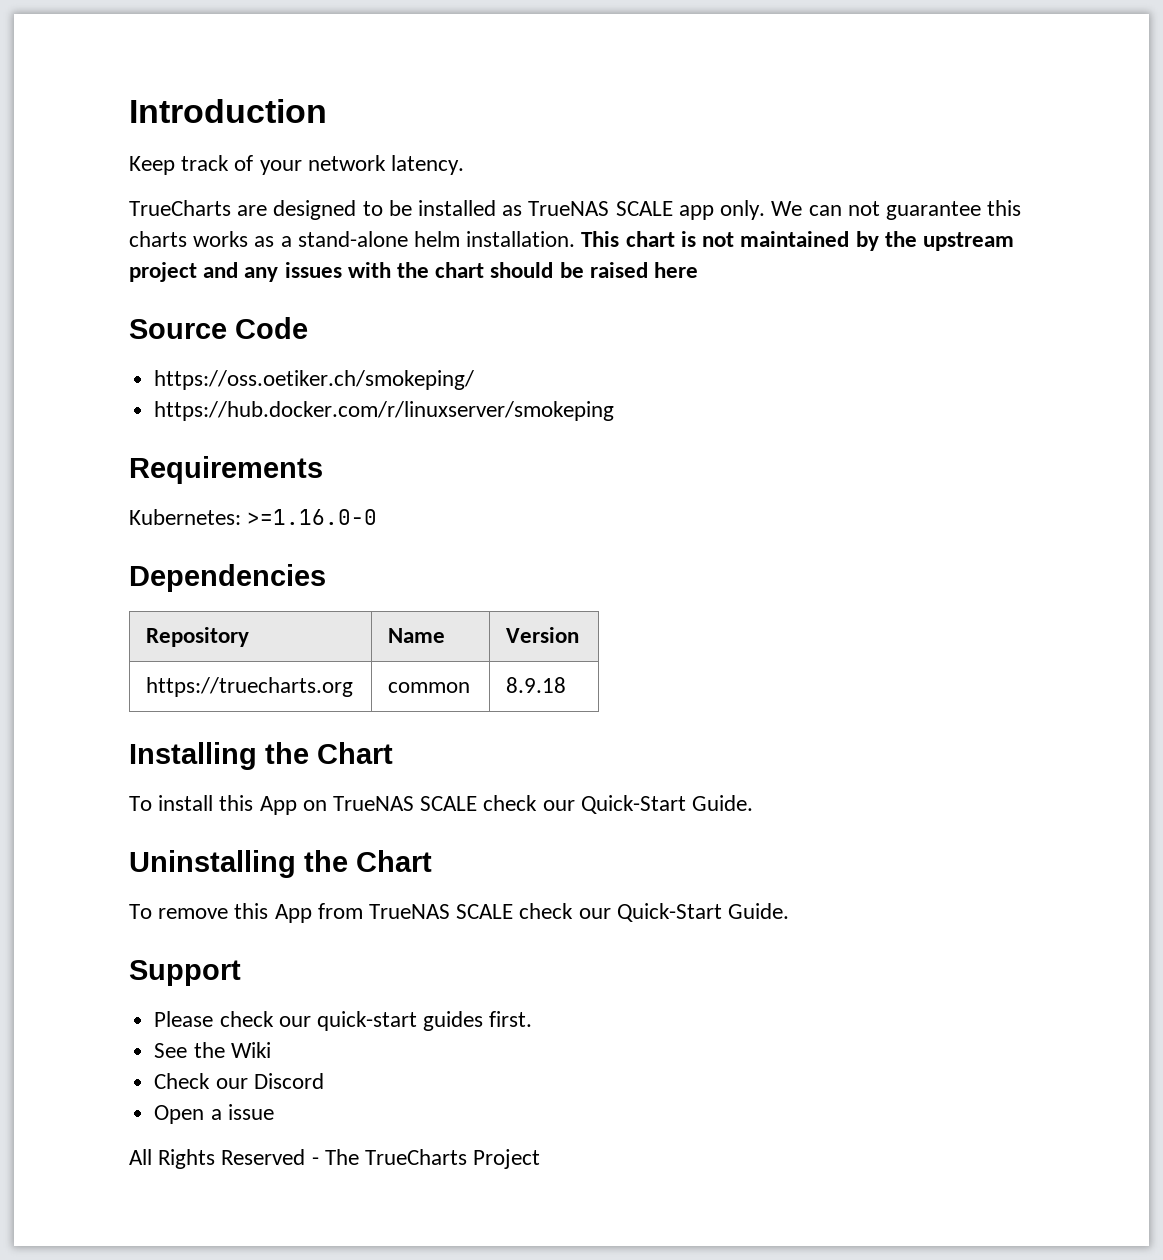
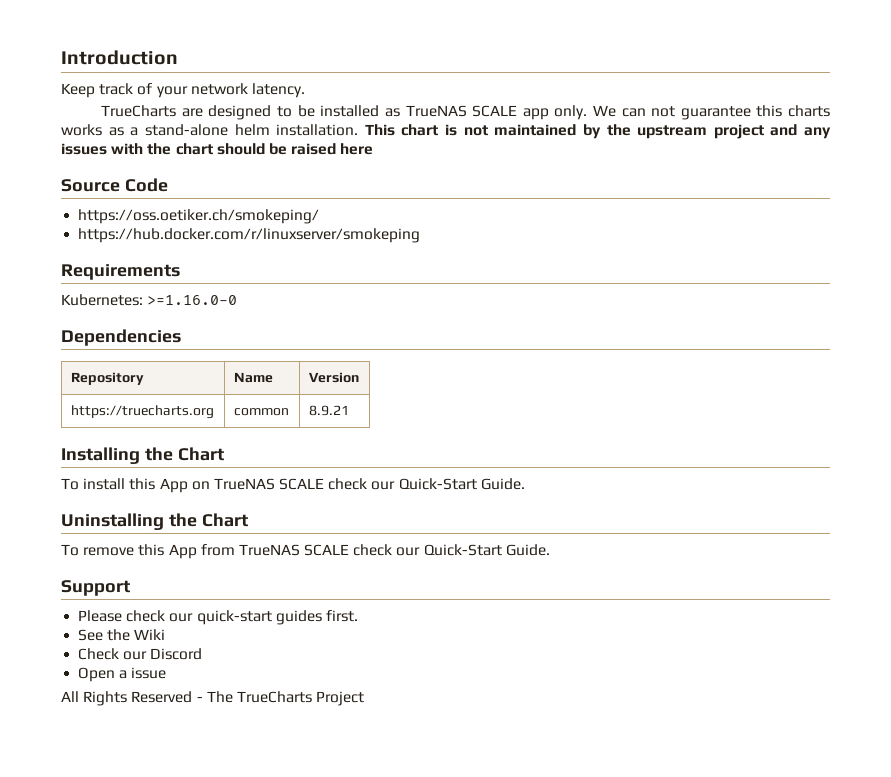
- https://truecharts.org | common | 8.9.18
+ https://truecharts.org | common | 8.9.21

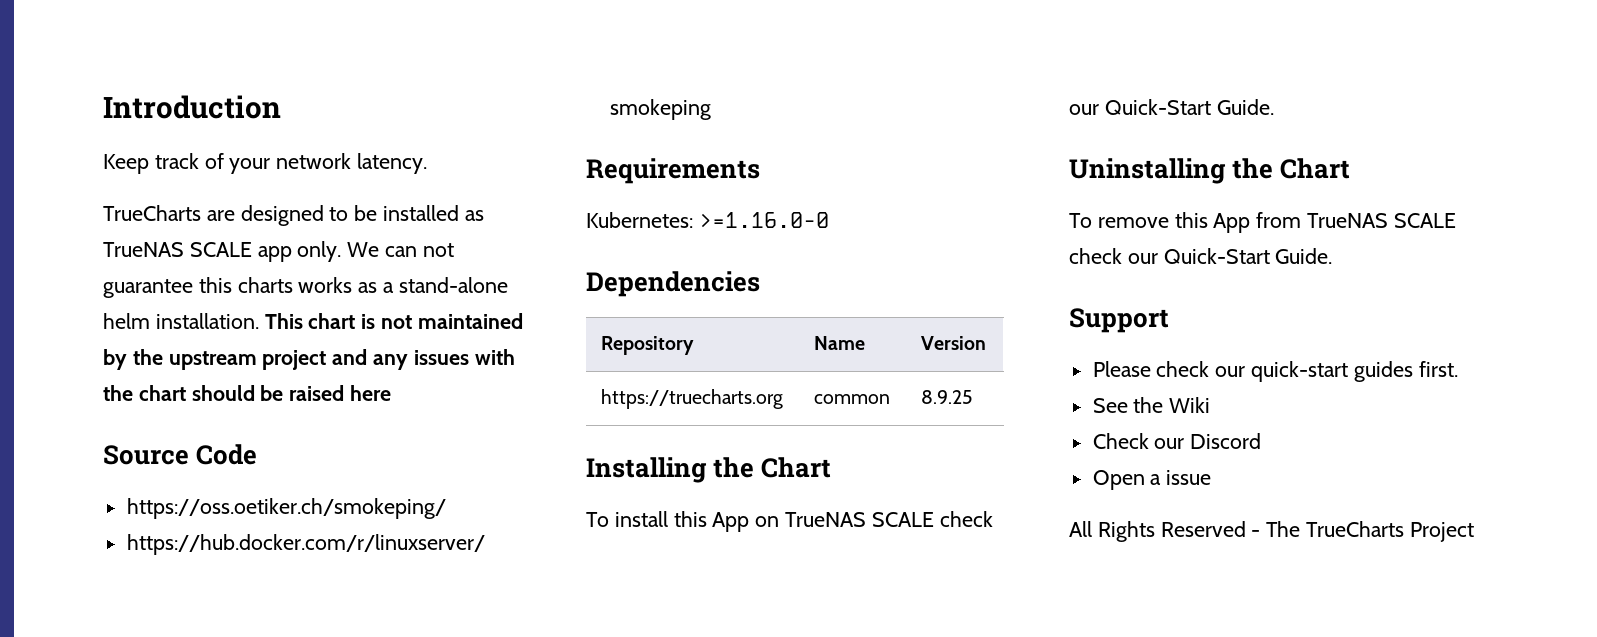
- https://truecharts.org | common | 8.9.21
+ https://truecharts.org | common | 8.9.25

